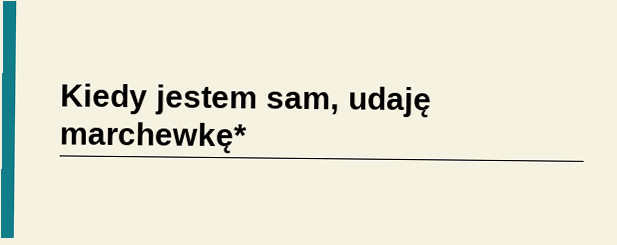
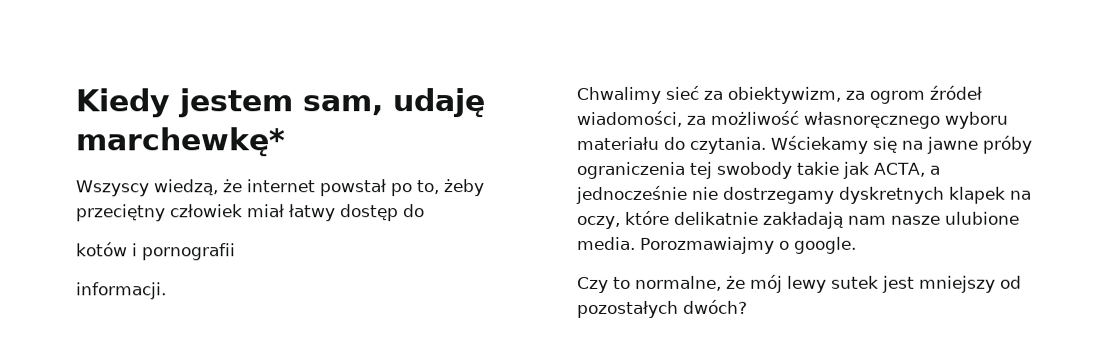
+ Wszyscy wiedzą, że internet powstał po to, żeby przeciętny człowiek miał łatwy dostęp do
+ kotów i pornografii
+ informacji.
+ Chwalimy sieć za obiektywizm, za ogrom źródeł wiadomości, za możliwość własnoręcznego wyboru materiału do czytania. Wściekamy się na jawne próby ograniczenia tej swobody takie jak ACTA, a jednocześnie nie dostrzegamy dyskretnych klapek na oczy, które delikatnie zakładają nam nasze ulubione media. Porozmawiajmy o google.
+ Czy to normalne, że mój lewy sutek jest mniejszy od pozostałych dwóch?

